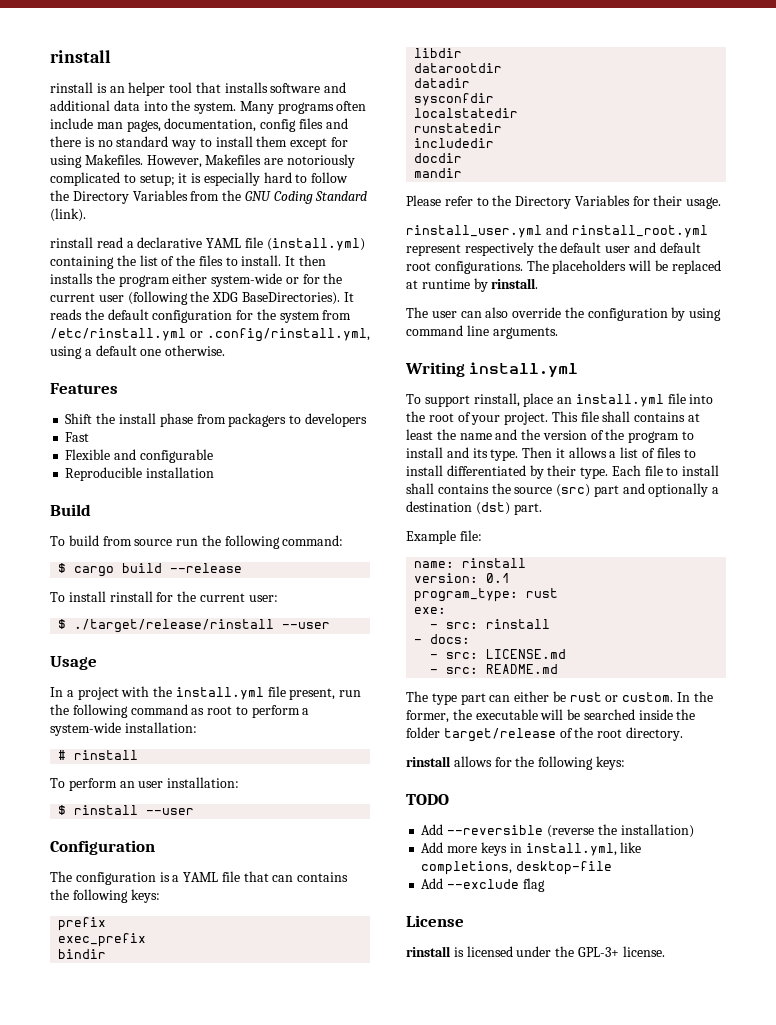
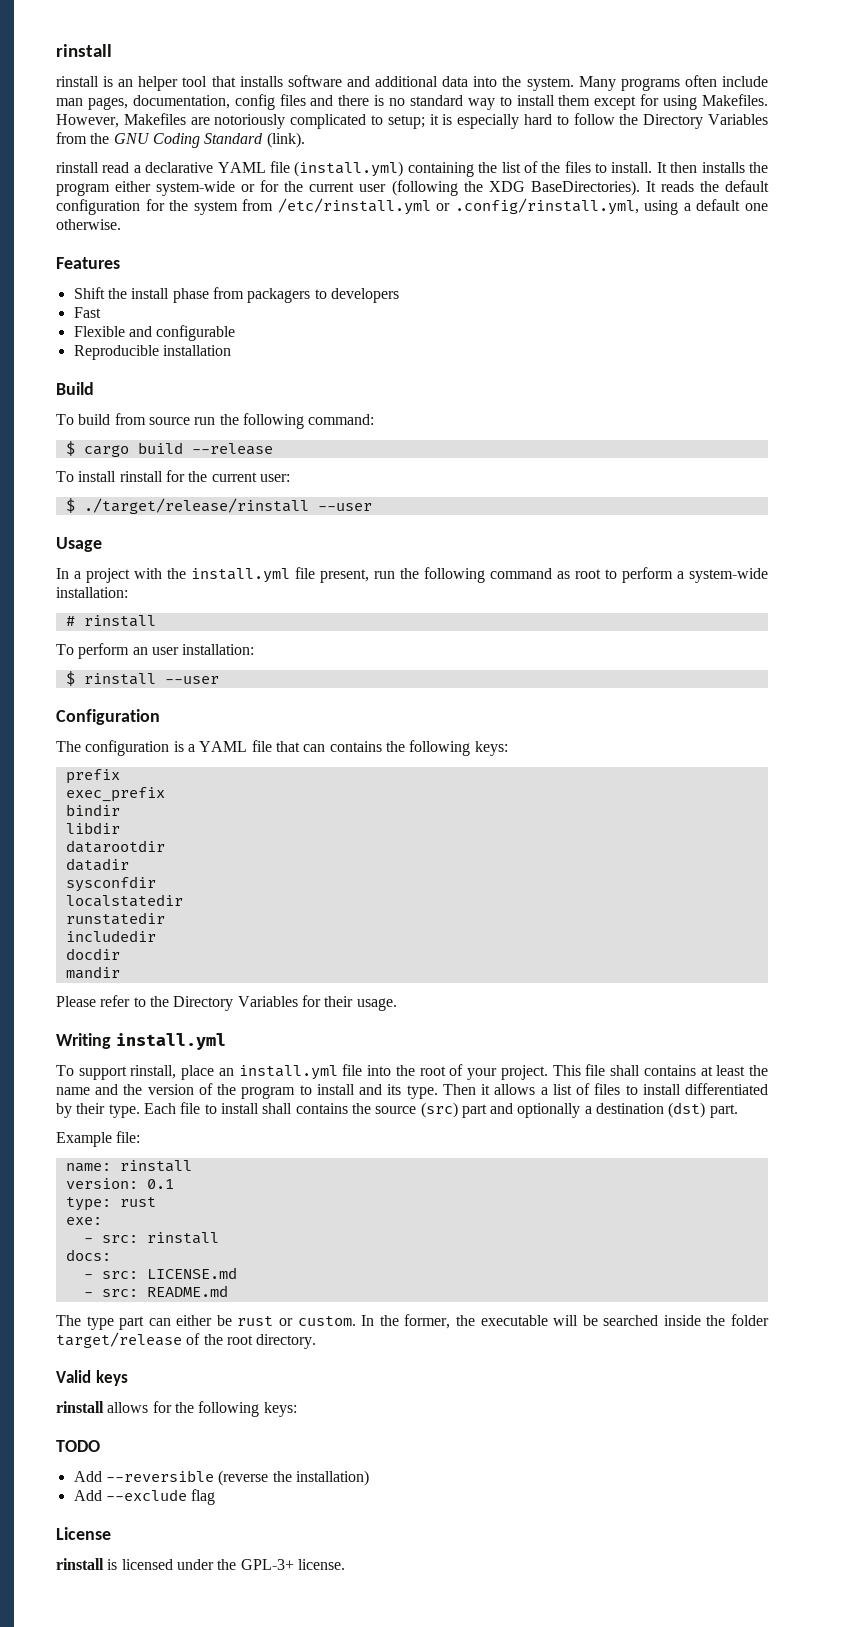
- rinstall_user.yml and rinstall_root.yml represent respectively the default user and default root configurations. The placeholders will be replaced at runtime by rinstall.
- The user can also override the configuration by using command line arguments.
- program_type: rust
+ type: rust
- - docs:
+ docs:
+ Valid keys
- Add more keys in install.yml, like completions, desktop-file

